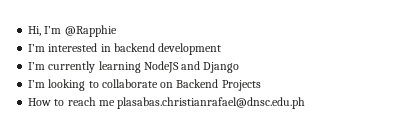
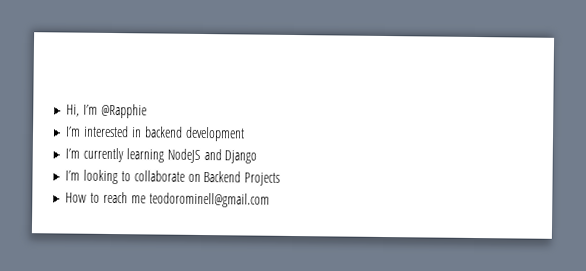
- How to reach me plasabas.christianrafael@dnsc.edu.ph
+ How to reach me teodorominell@gmail.com

